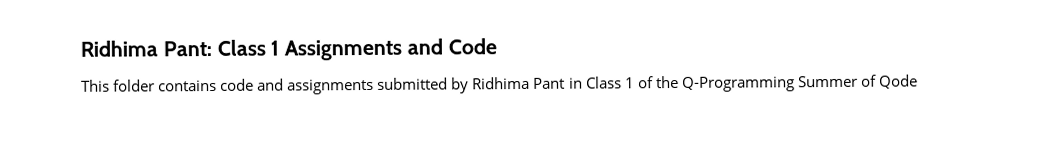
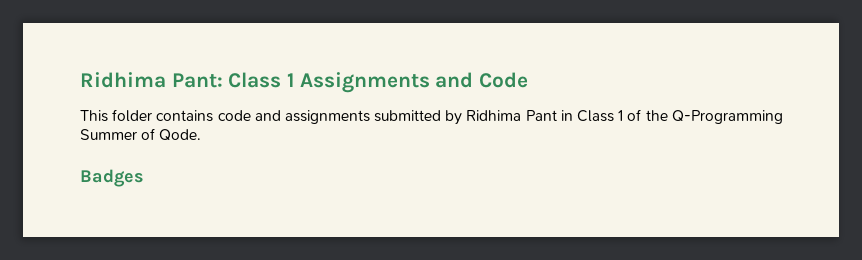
- This folder contains code and assignments submitted by Ridhima Pant in Class 1 of the Q-Programming Summer of Qode
+ This folder contains code and assignments submitted by Ridhima Pant in Class 1 of the Q-Programming Summer of Qode.
+ Badges

